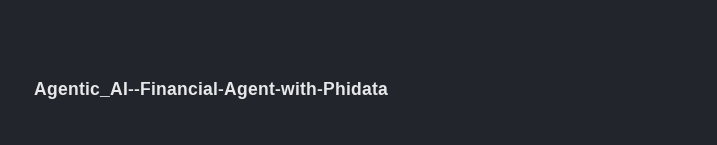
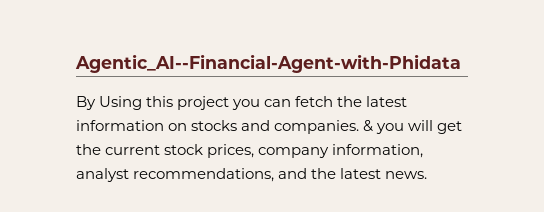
+ By Using this project you can fetch the latest information on stocks and companies. & you will get the current stock prices, company information, analyst recommendations, and the latest news.

